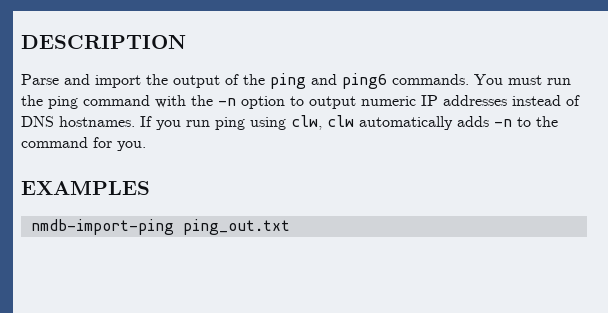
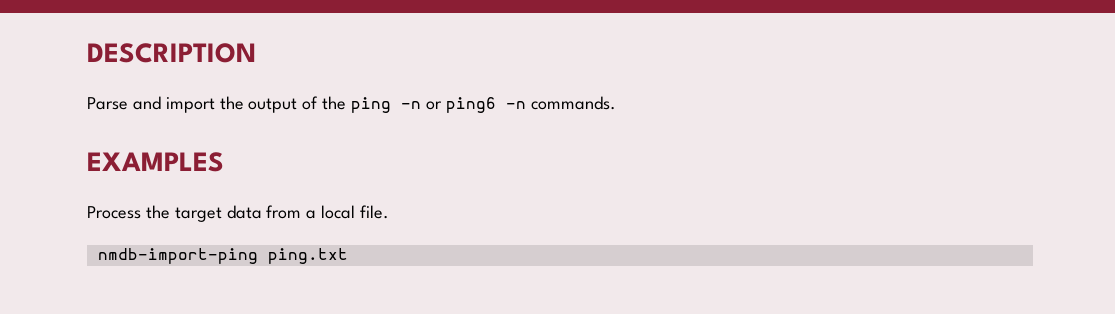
- Parse and import the output of the ping and ping6 commands. You must run the ping command with the -n option to output numeric IP addresses instead of DNS hostnames. If you run ping using clw, clw automatically adds -n to the command for you.
+ Parse and import the output of the ping -n or ping6 -n commands.
  EXAMPLES
+ Process the target data from a local file.
- nmdb-import-ping ping_out.txt
+ nmdb-import-ping ping.txt

